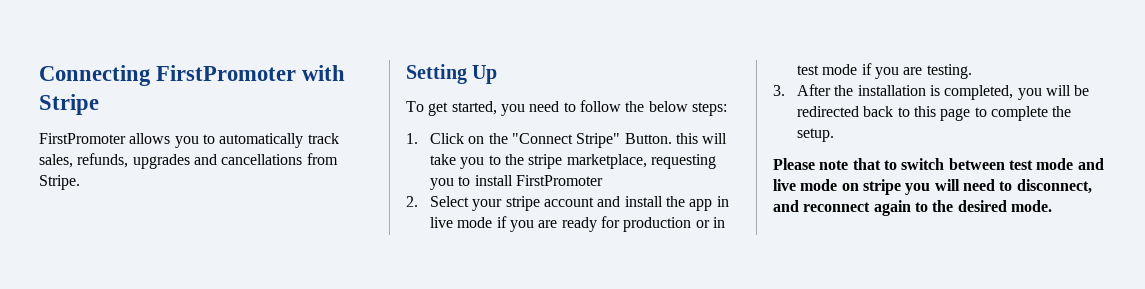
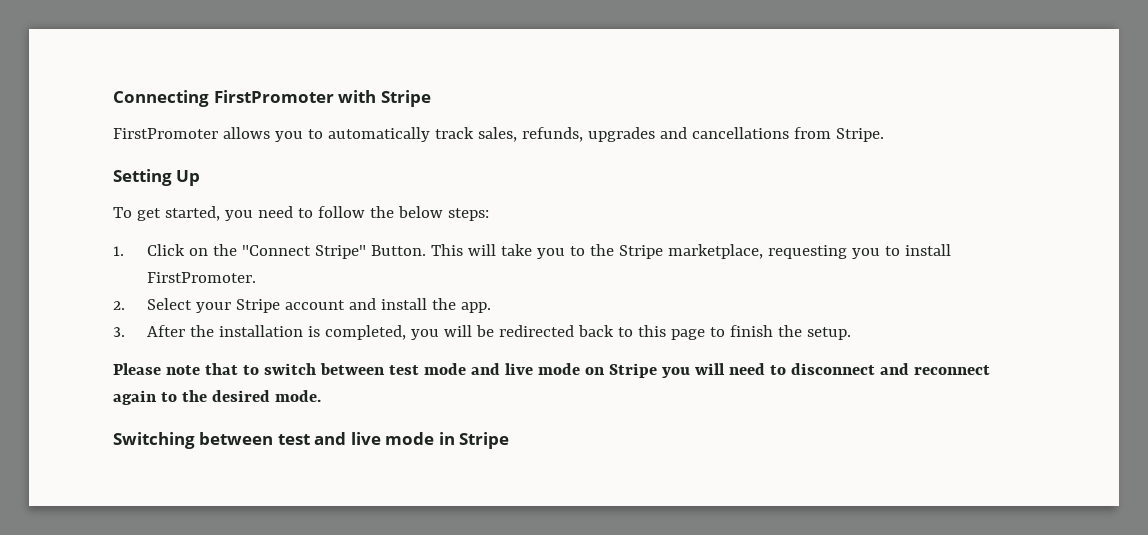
- 1. Click on the "Connect Stripe" Button. this will take you to the stripe marketplace, requesting you to install FirstPromoter
+ 1. Click on the "Connect Stripe" Button. This will take you to the Stripe marketplace, requesting you to install FirstPromoter.
- 2. Select your stripe account and install the app in live mode if you are ready for production or in test mode if you are testing.
+ 2. Select your Stripe account and install the app.
- 3. After the installation is completed, you will be redirected back to this page to complete the setup.
+ 3. After the installation is completed, you will be redirected back to this page to finish the setup.
- Please note that to switch between test mode and live mode on stripe you will need to disconnect, and reconnect again to the desired mode.
+ Please note that to switch between test mode and live mode on Stripe you will need to disconnect and reconnect again to the desired mode.
+ Switching between test and live mode in Stripe

